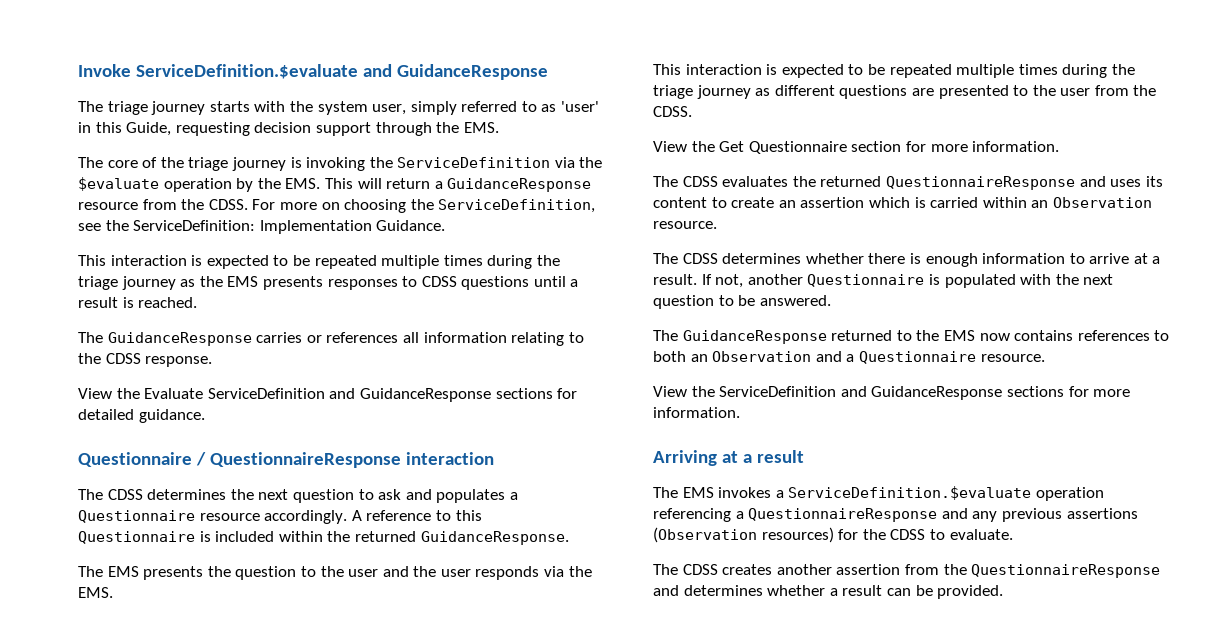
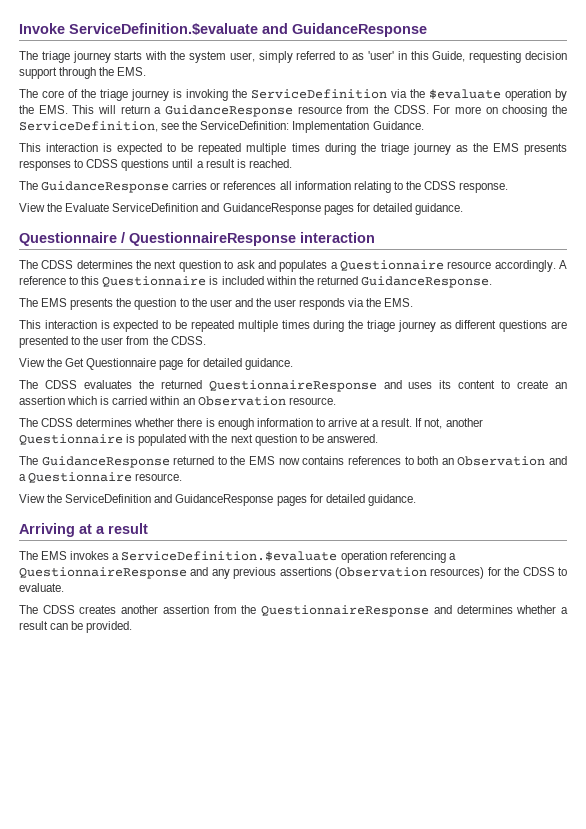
- View the Evaluate ServiceDefinition and GuidanceResponse sections for detailed guidance.
+ View the Evaluate ServiceDefinition and GuidanceResponse pages for detailed guidance.
- View the Get Questionnaire section for more information.
+ View the Get Questionnaire page for detailed guidance.
- View the ServiceDefinition and GuidanceResponse sections for more information.
+ View the ServiceDefinition and GuidanceResponse pages for detailed guidance.

